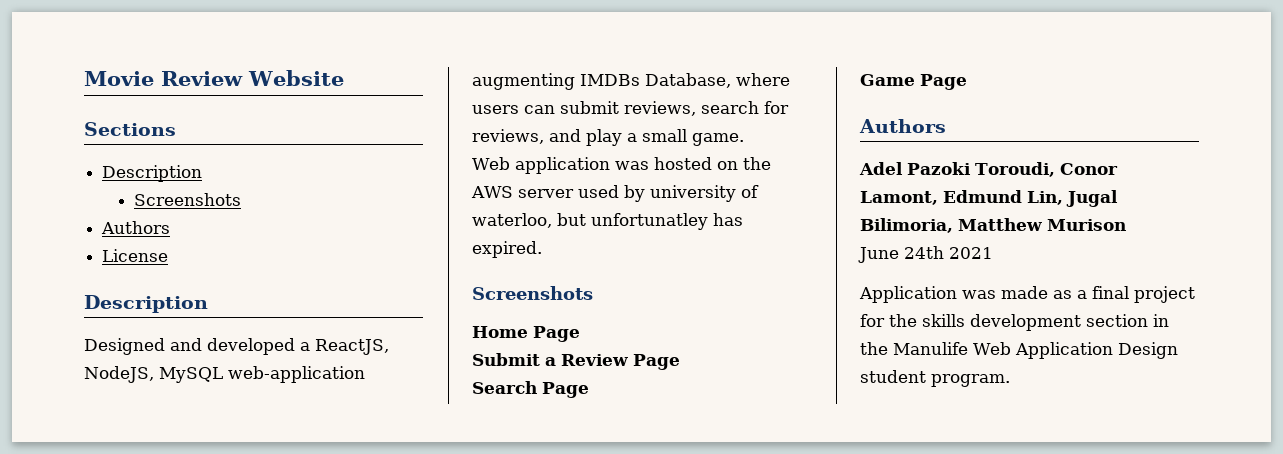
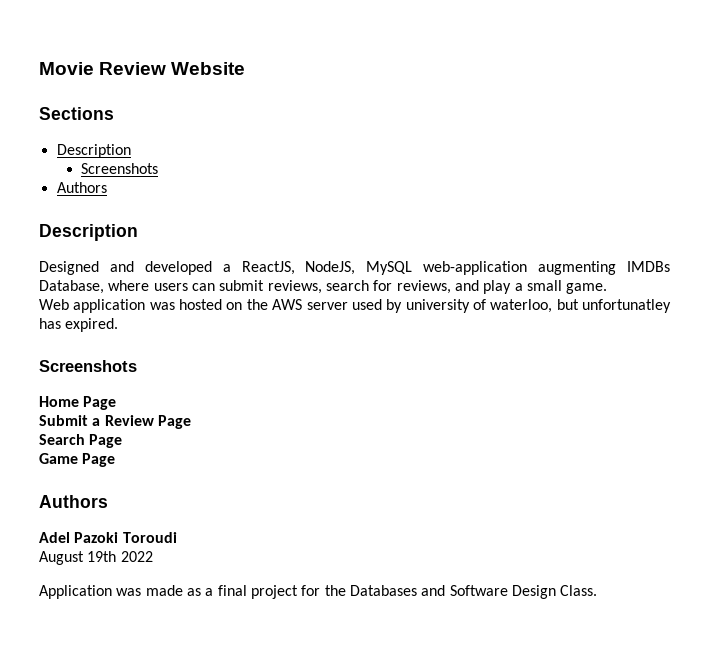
- License
- Adel Pazoki Toroudi, Conor Lamont, Edmund Lin, Jugal Bilimoria, Matthew Murison
- June 24th 2021
+ Adel Pazoki Toroudi
+ August 19th 2022
- Application was made as a final project for the skills development section in the Manulife Web Application Design student program.
+ Application was made as a final project for the Databases and Software Design Class.

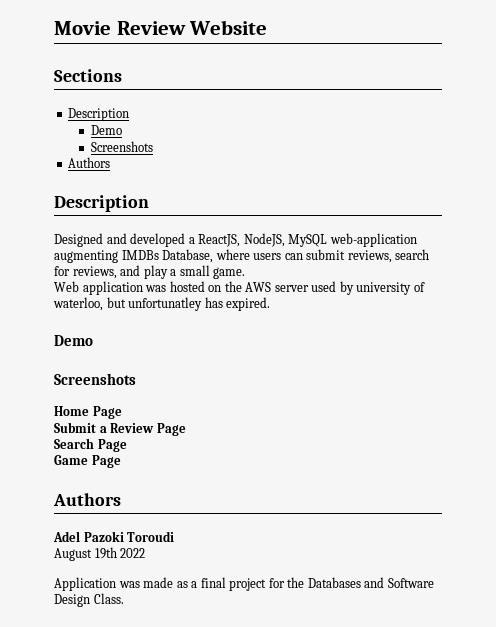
  Sections
  Description
+ Demo
  Web application was hosted on the AWS server used by university of waterloo, but unfortunatley has expired.
+ Demo

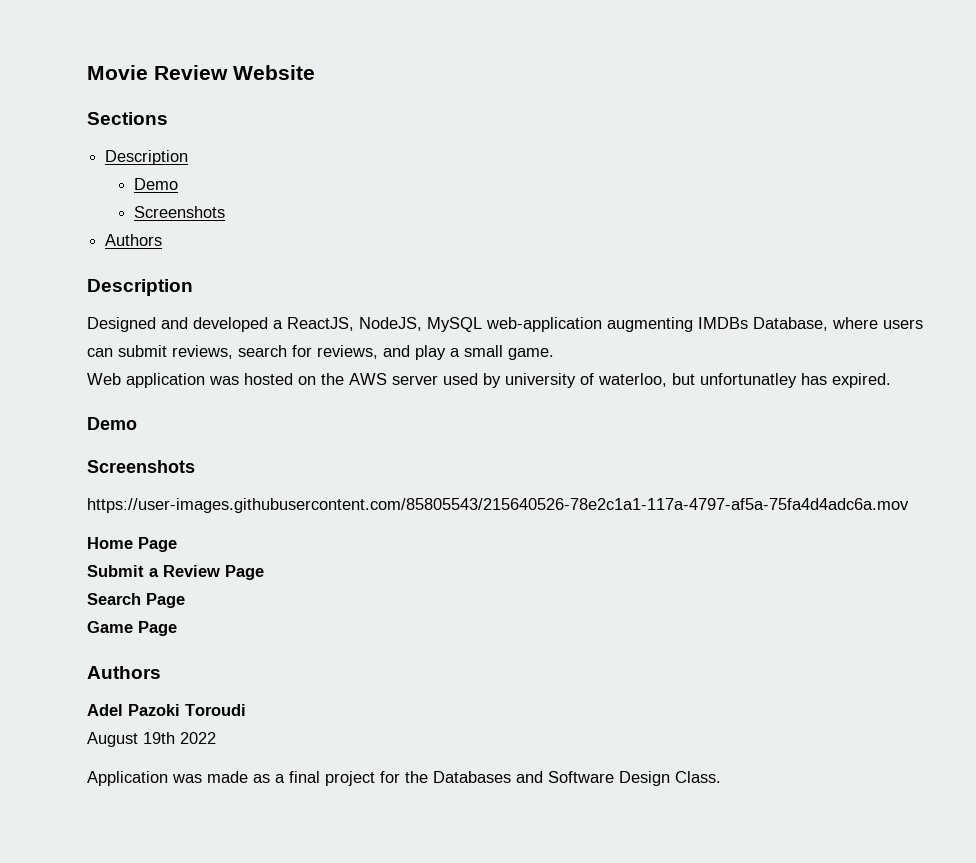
+ https://user-images.githubusercontent.com/85805543/215640526-78e2c1a1-117a-4797-af5a-75fa4d4adc6a.mov

